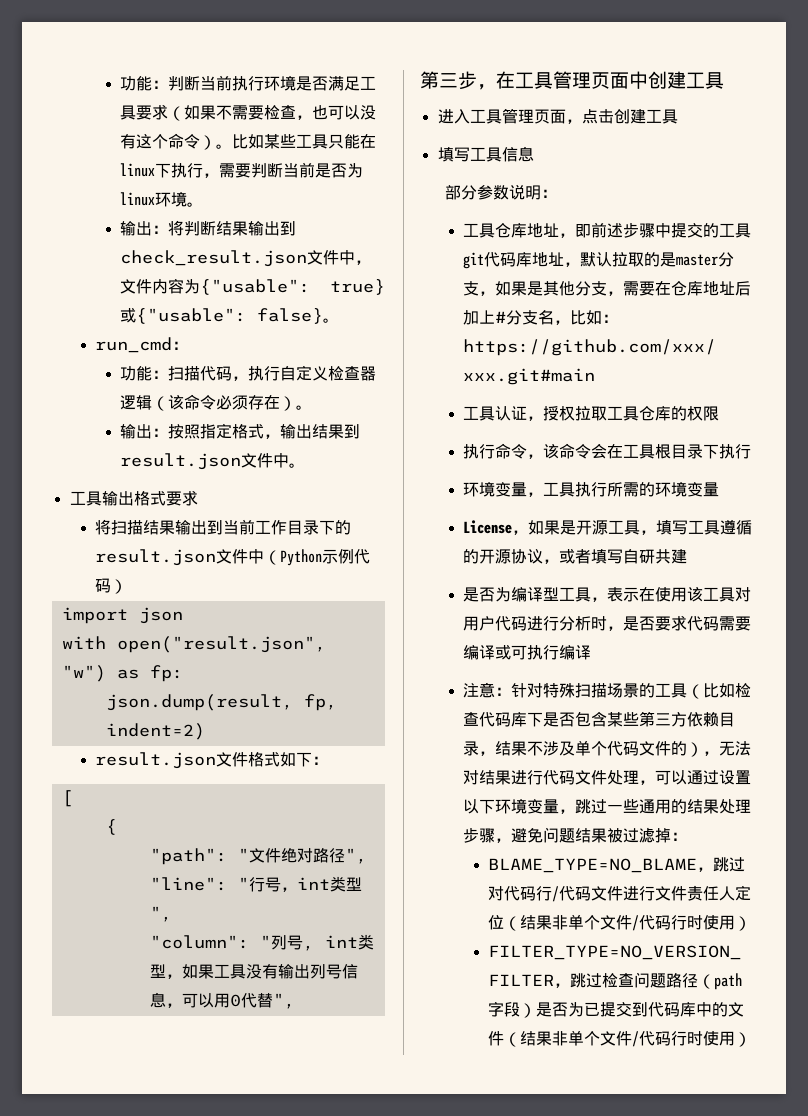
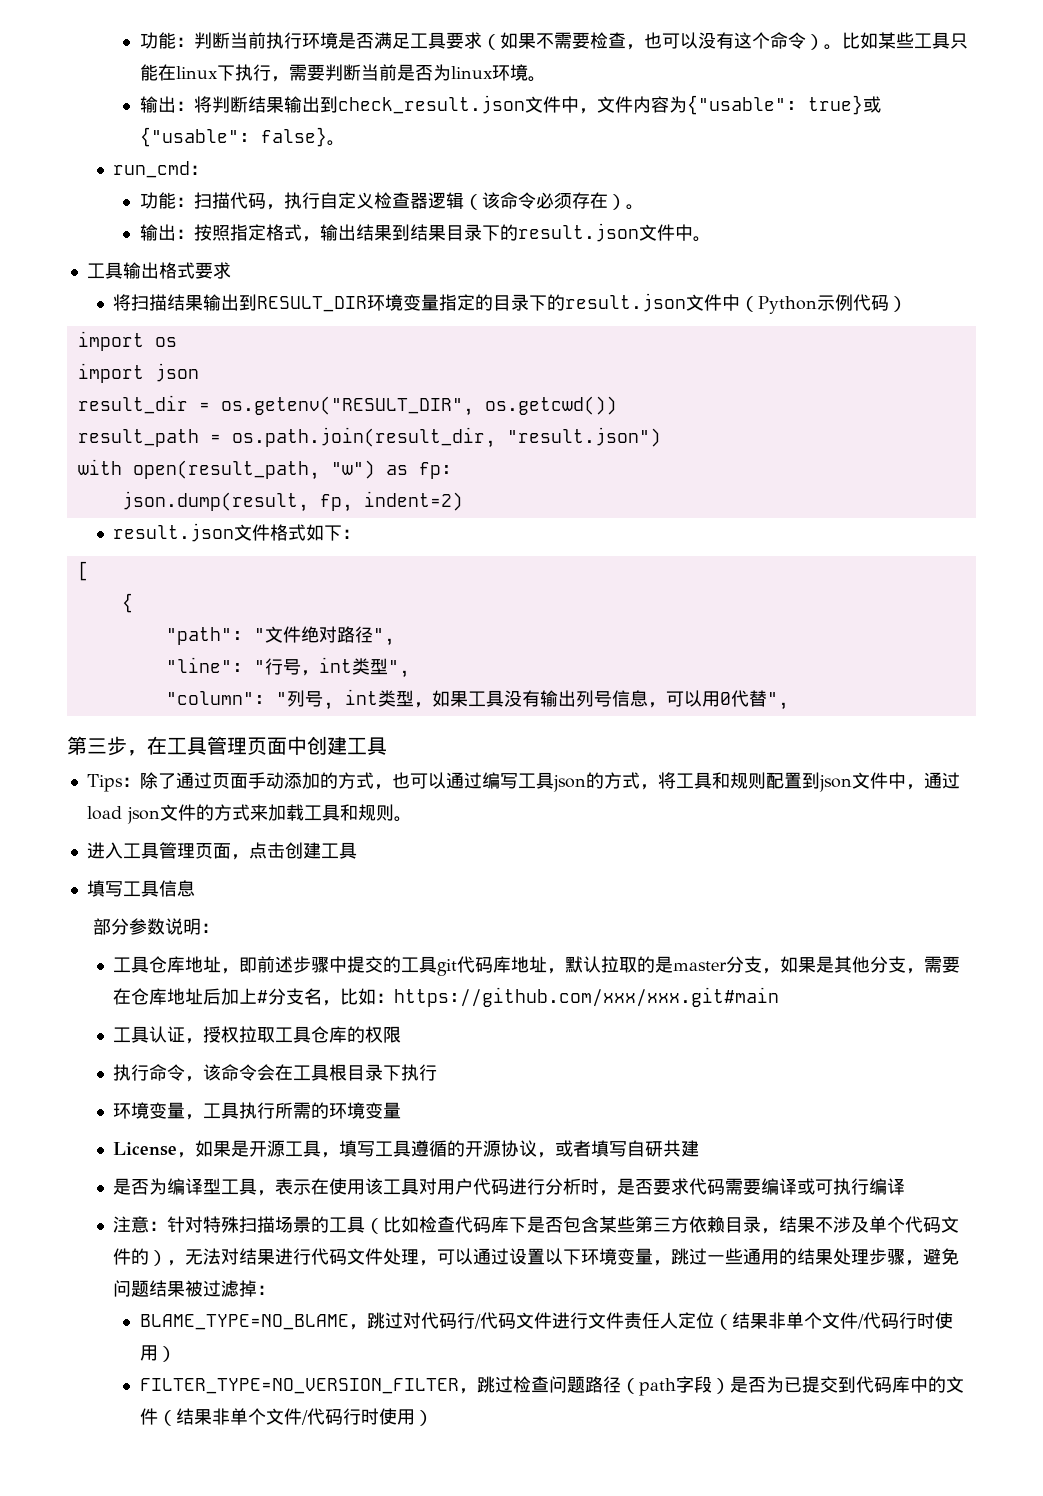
- 输出：按照指定格式，输出结果到result.json文件中。
+ 输出：按照指定格式，输出结果到结果目录下的result.json文件中。
- 将扫描结果输出到当前工作目录下的result.json文件中（Python示例代码）
+ 将扫描结果输出到RESULT_DIR环境变量指定的目录下的result.json文件中（Python示例代码）
+ import os
+ result_dir = os.getenv("RESULT_DIR", os.getcwd())
+ result_path = os.path.join(result_dir, "result.json")
- with open("result.json", "w") as fp:
+ with open(result_path, "w") as fp:
+ Tips：除了通过页面手动添加的方式，也可以通过编写工具json的方式，将工具和规则配置到json文件中，通过load json文件的方式来加载工具和规则。

